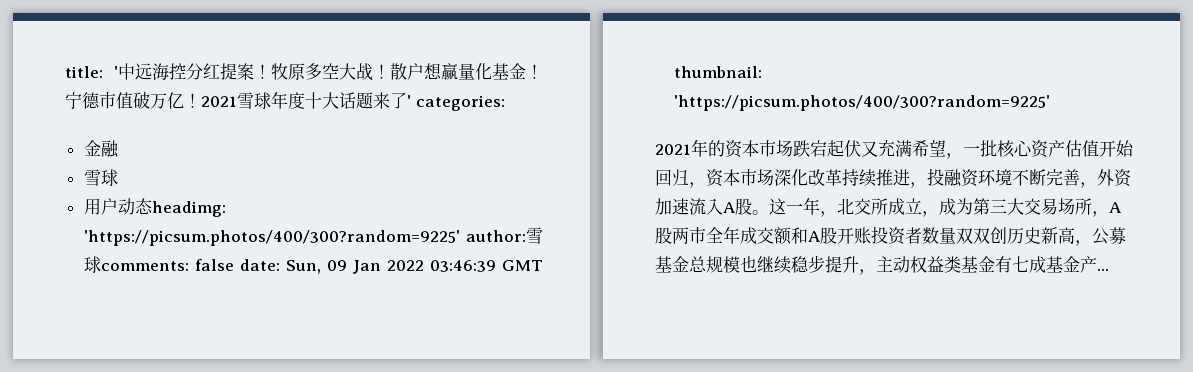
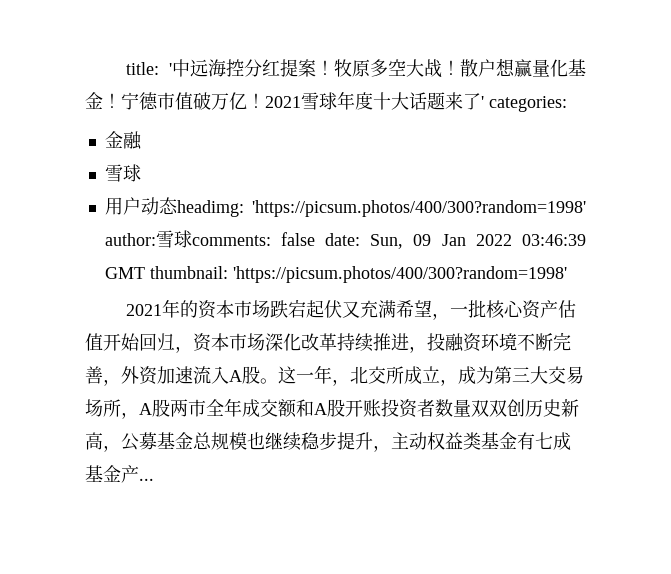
- 用户动态headimg: 'https://picsum.photos/400/300?random=9225' author:雪球comments: false date: Sun, 09 Jan 2022 03:46:39 GMT thumbnail: 'https://picsum.photos/400/300?random=9225'
+ 用户动态headimg: 'https://picsum.photos/400/300?random=1998' author:雪球comments: false date: Sun, 09 Jan 2022 03:46:39 GMT thumbnail: 'https://picsum.photos/400/300?random=1998'

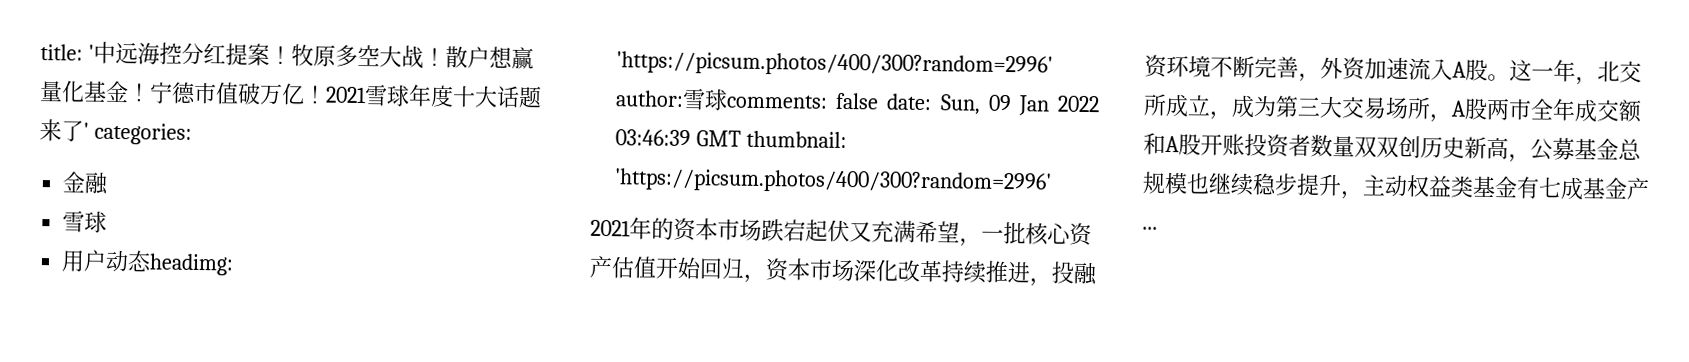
- 用户动态headimg: 'https://picsum.photos/400/300?random=1998' author:雪球comments: false date: Sun, 09 Jan 2022 03:46:39 GMT thumbnail: 'https://picsum.photos/400/300?random=1998'
+ 用户动态headimg: 'https://picsum.photos/400/300?random=2996' author:雪球comments: false date: Sun, 09 Jan 2022 03:46:39 GMT thumbnail: 'https://picsum.photos/400/300?random=2996'

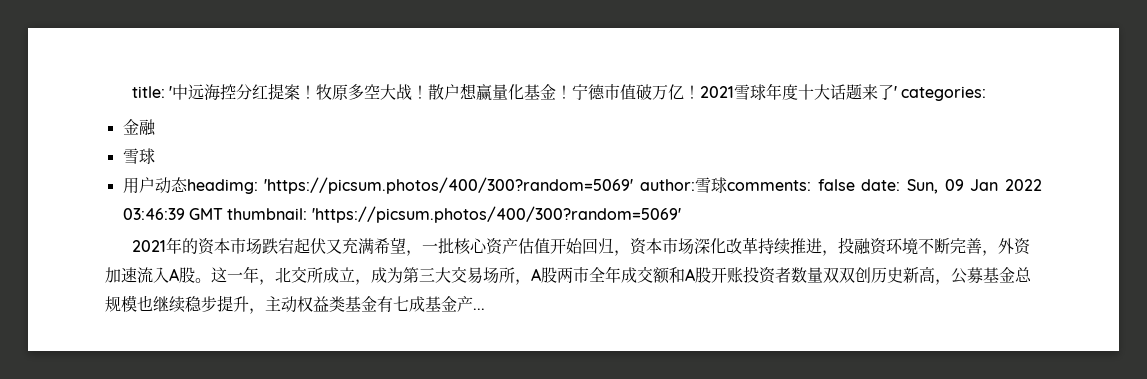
- 用户动态headimg: 'https://picsum.photos/400/300?random=2996' author:雪球comments: false date: Sun, 09 Jan 2022 03:46:39 GMT thumbnail: 'https://picsum.photos/400/300?random=2996'
+ 用户动态headimg: 'https://picsum.photos/400/300?random=5069' author:雪球comments: false date: Sun, 09 Jan 2022 03:46:39 GMT thumbnail: 'https://picsum.photos/400/300?random=5069'

